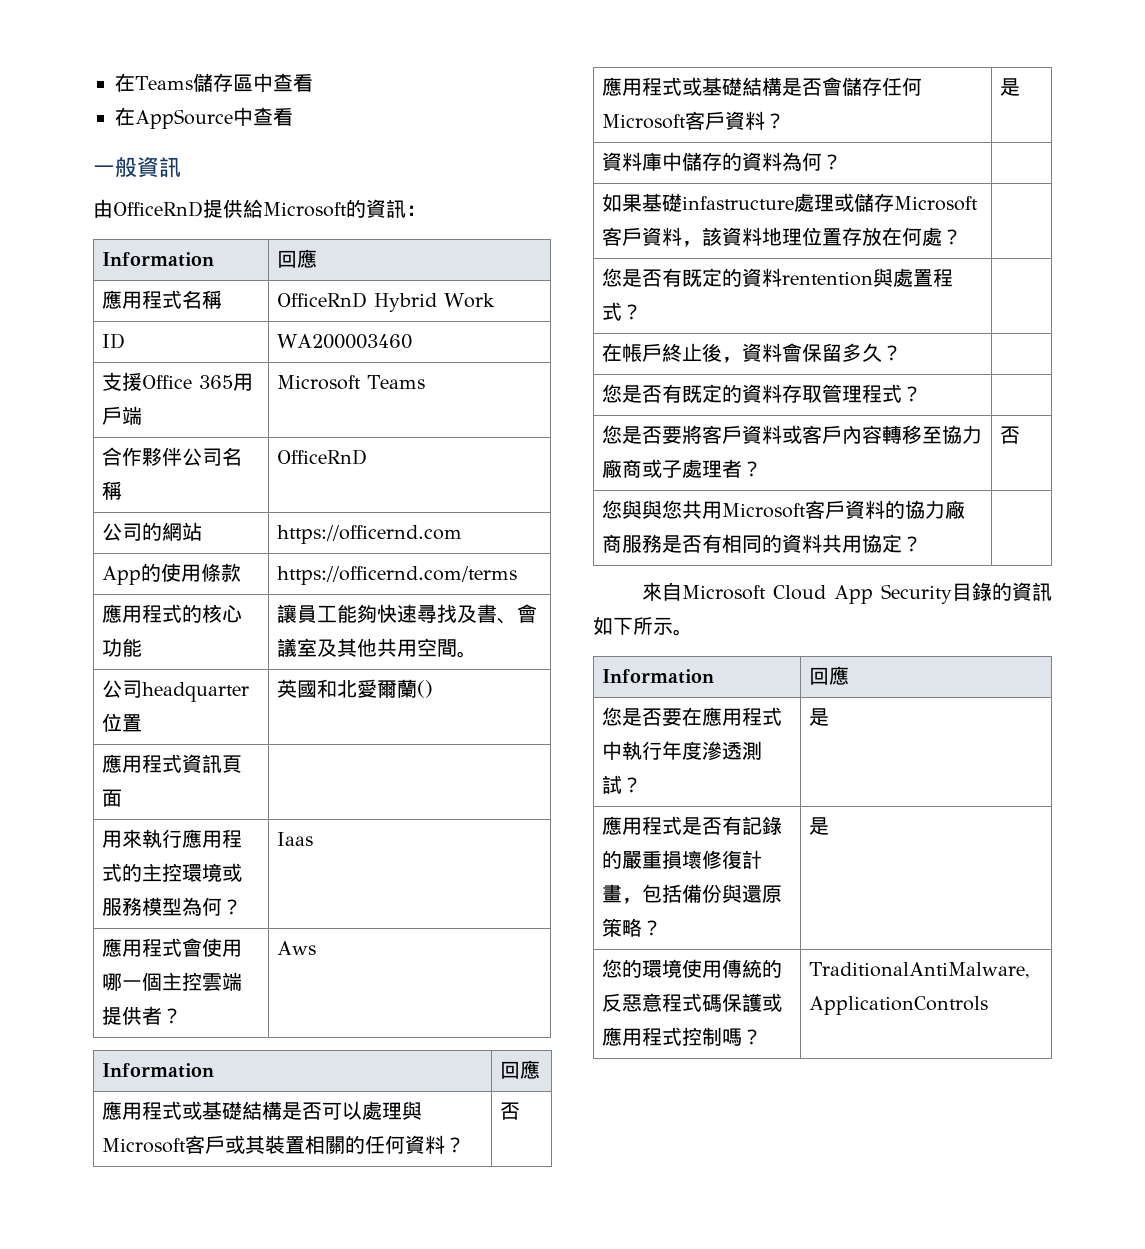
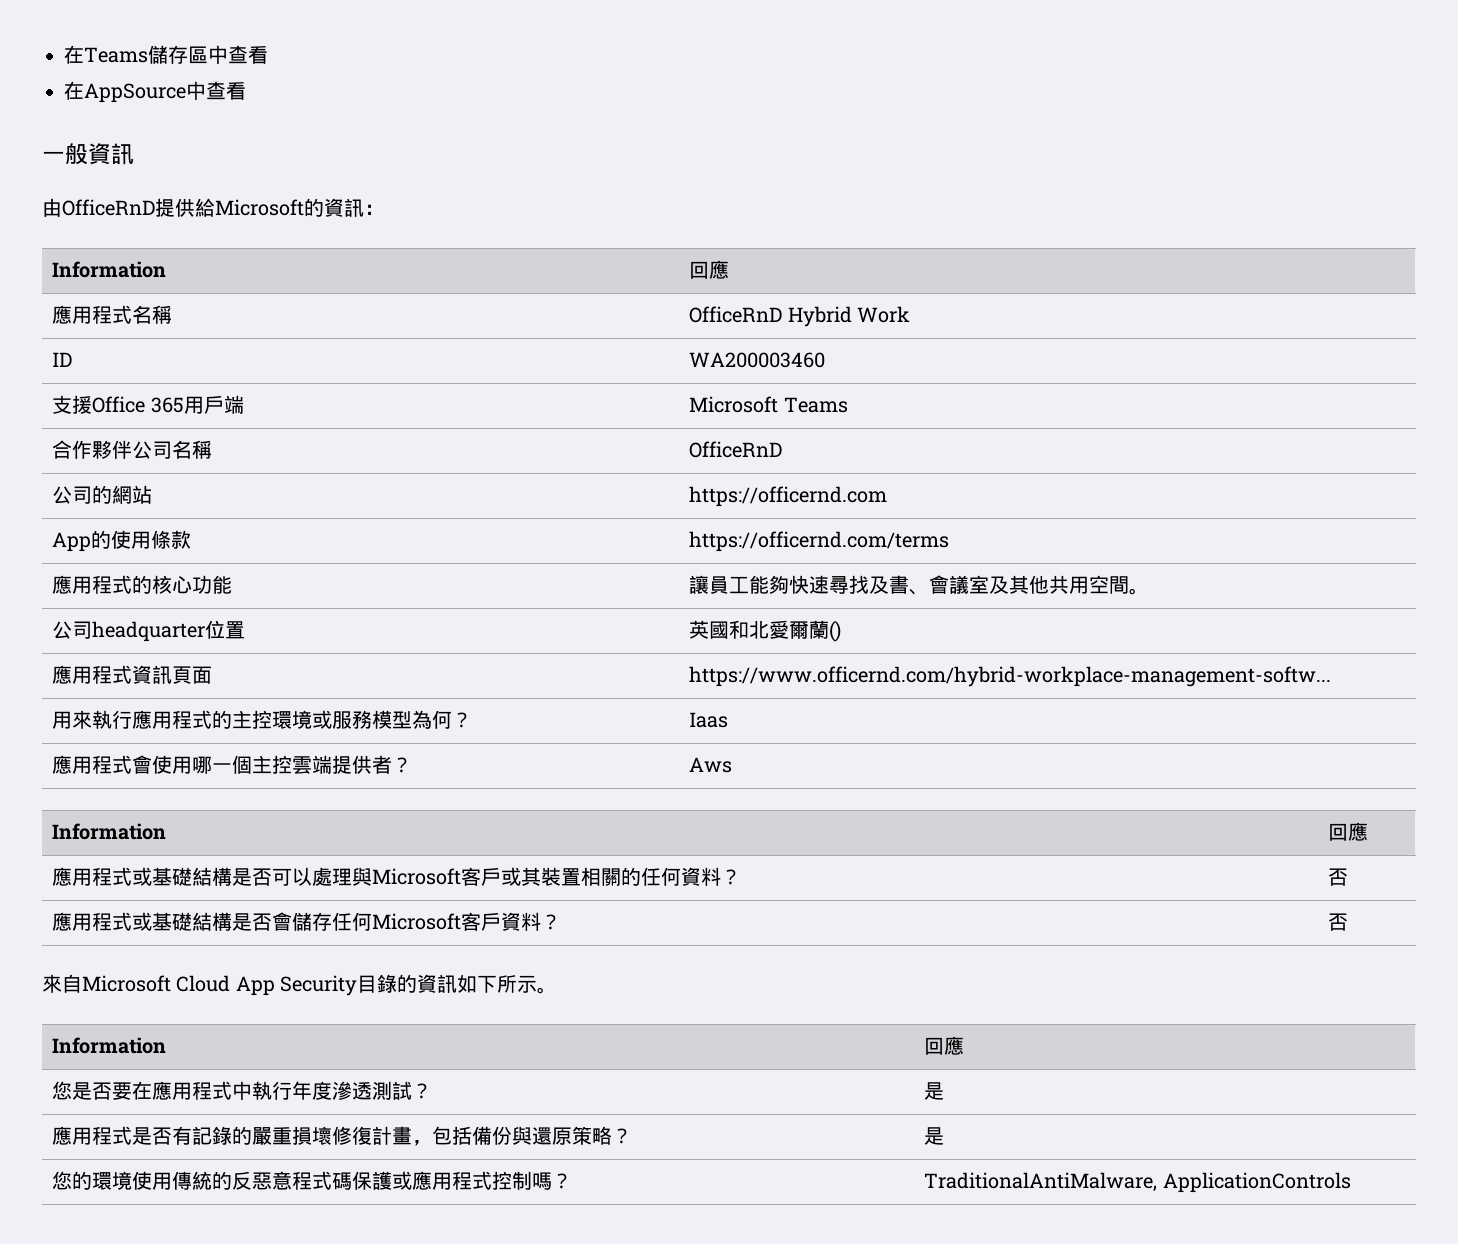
- 應用程式資訊頁面 |
+ 應用程式資訊頁面 | https://www.officernd.com/hybrid-workplace-management-softw...
- 應用程式或基礎結構是否會儲存任何Microsoft客戶資料？ | 是
- 資料庫中儲存的資料為何？ |
- 如果基礎infastructure處理或儲存Microsoft客戶資料，該資料地理位置存放在何處？ |
- 您是否有既定的資料rentention與處置程式？ |
- 在帳戶終止後，資料會保留多久？ |
- 您是否有既定的資料存取管理程式？ |
- 您是否要將客戶資料或客戶內容轉移至協力廠商或子處理者？ | 否
- 您與與您共用Microsoft客戶資料的協力廠商服務是否有相同的資料共用協定？ |
+ 應用程式或基礎結構是否會儲存任何Microsoft客戶資料？ | 否

